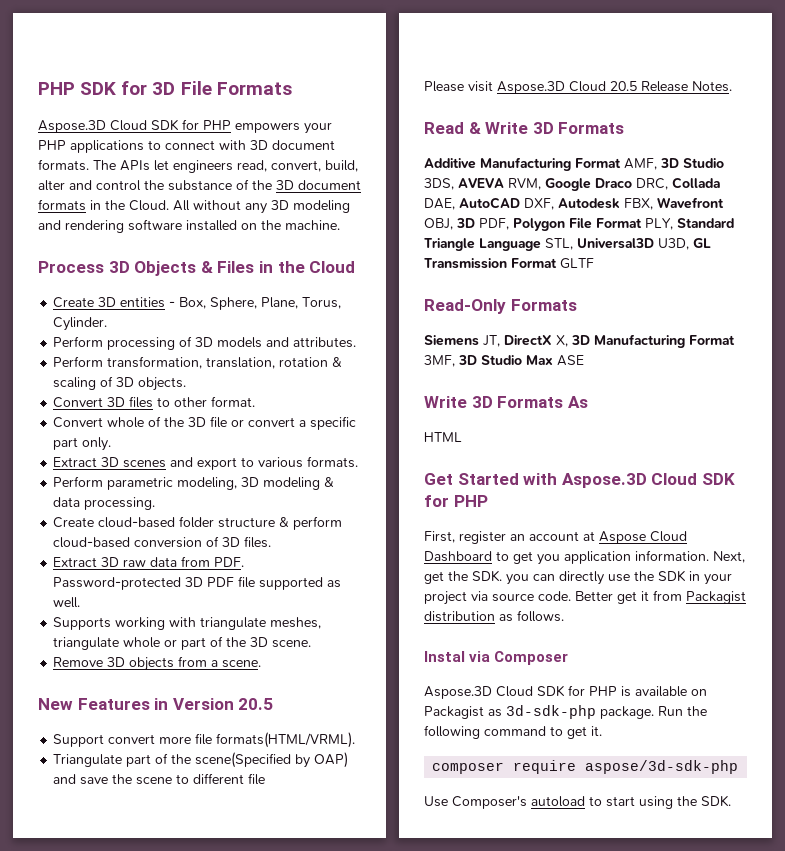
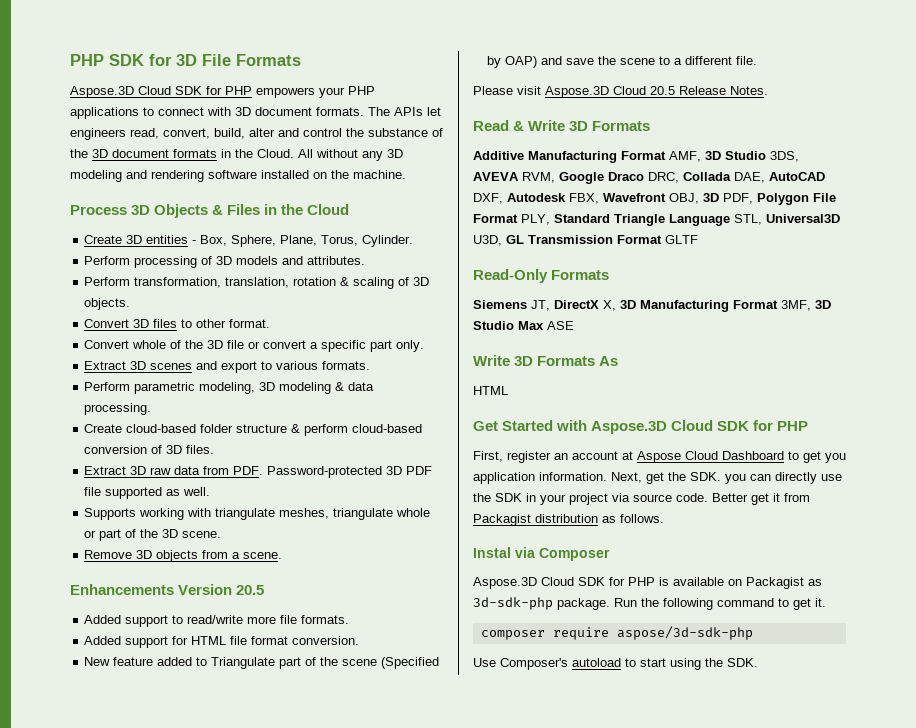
- New Features in Version 20.5
+ Enhancements Version 20.5
- Support convert more file formats(HTML/VRML).
- Triangulate part of the scene(Specified by OAP) and save the scene to different file
+ Added support to read/write more file formats.
+ Added support for HTML file format conversion.
+ New feature added to Triangulate part of the scene (Specified by OAP) and save the scene to a different file.

